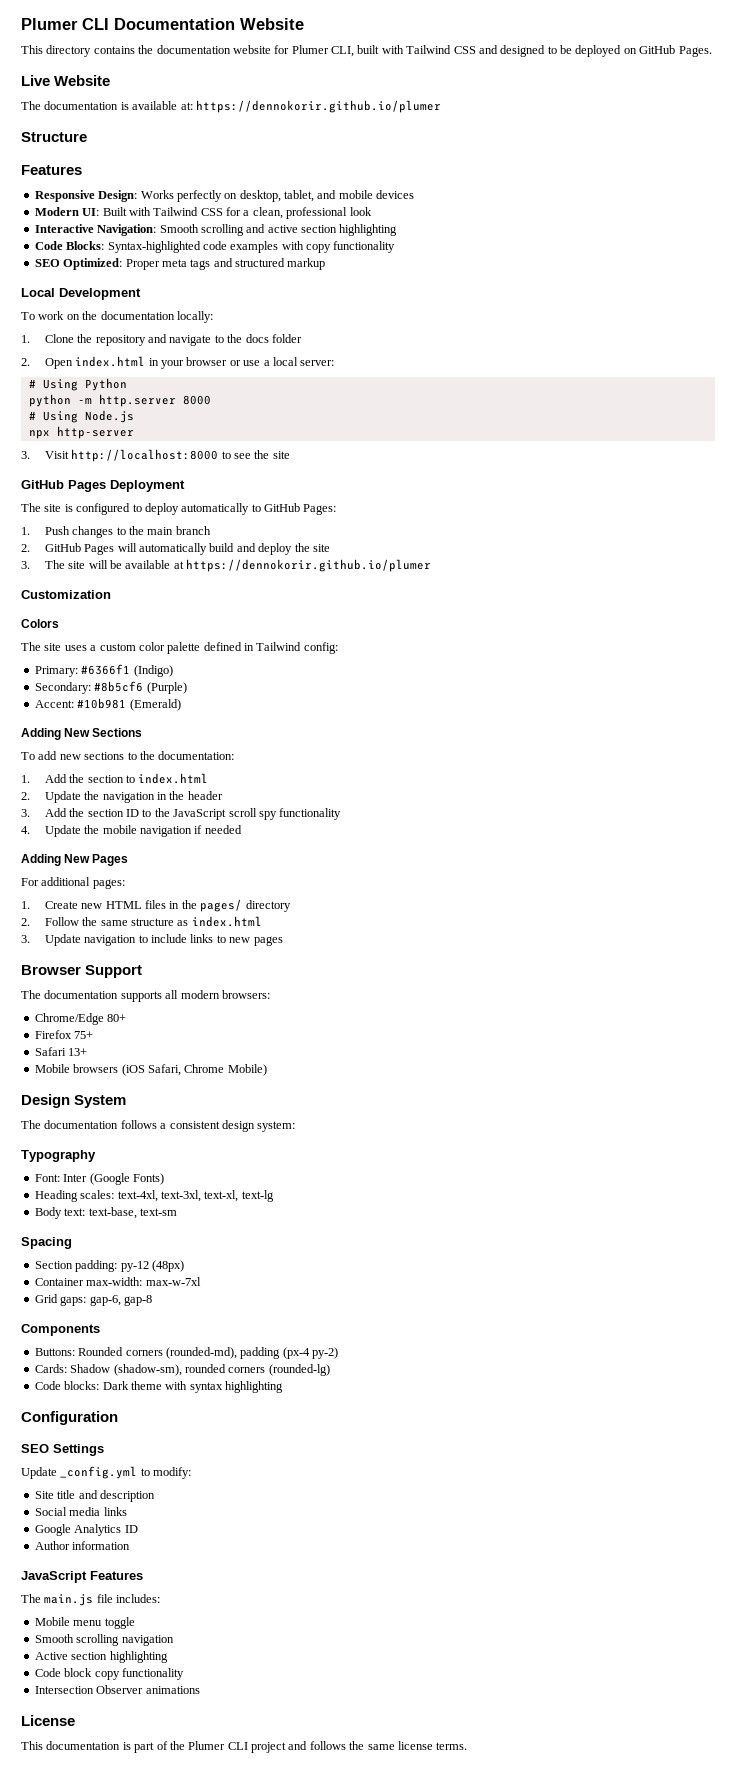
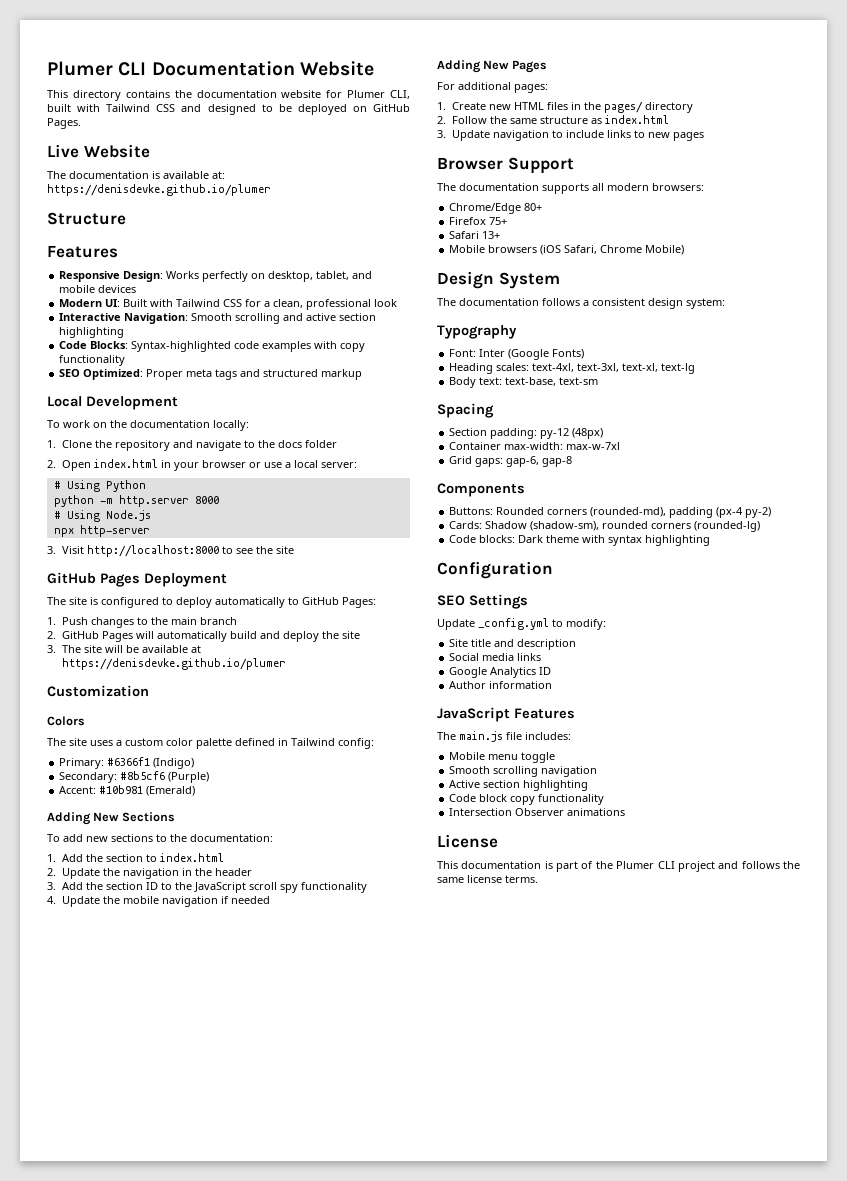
- The documentation is available at: https://dennokorir.github.io/plumer
+ The documentation is available at: https://denisdevke.github.io/plumer
- 3. The site will be available at https://dennokorir.github.io/plumer
+ 3. The site will be available at https://denisdevke.github.io/plumer

